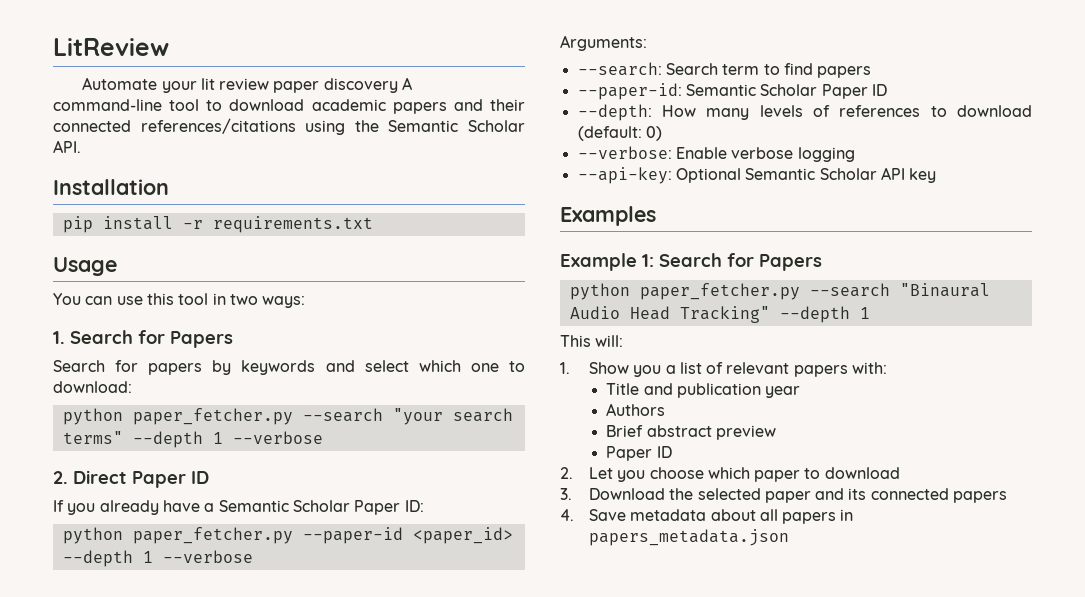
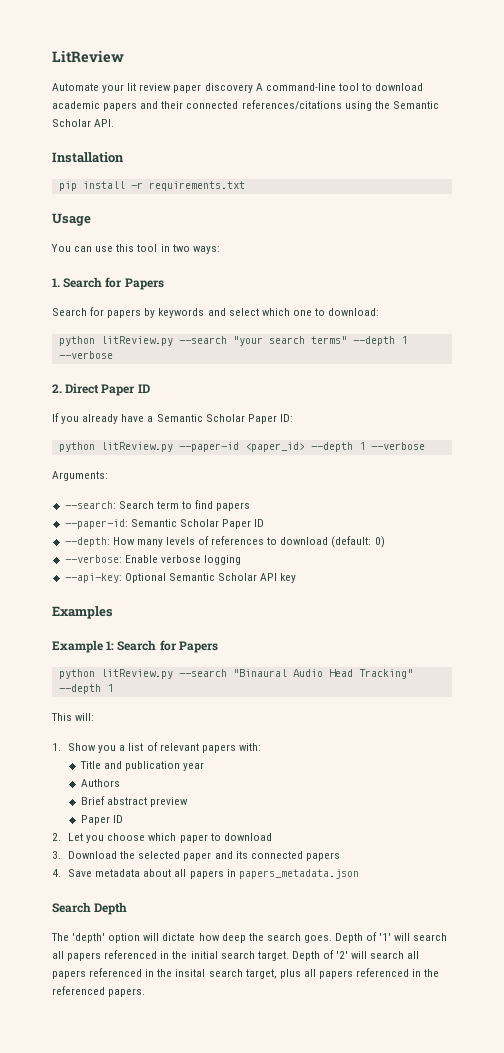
- python paper_fetcher.py --search "your search terms" --depth 1 --verbose
+ python litReview.py --search "your search terms" --depth 1 --verbose
- python paper_fetcher.py --paper-id <paper_id> --depth 1 --verbose
+ python litReview.py --paper-id <paper_id> --depth 1 --verbose
- python paper_fetcher.py --search "Binaural Audio Head Tracking" --depth 1
+ python litReview.py --search "Binaural Audio Head Tracking" --depth 1
+ Search Depth
+ The 'depth' option will dictate how deep the search goes. Depth of '1' will search all papers referenced in the initial search target. Depth of '2' will search all papers referenced in the insital search target, plus all papers referenced in the referenced papers.

